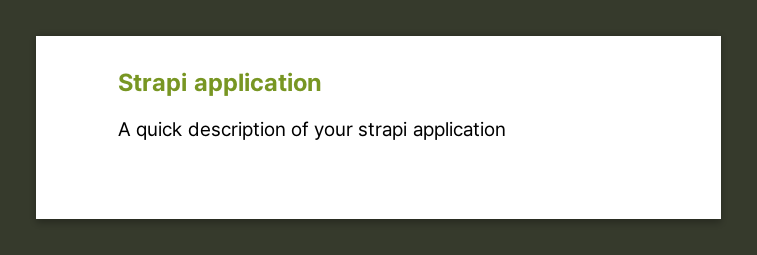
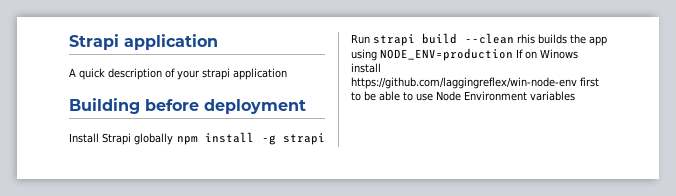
+ Building before deployment
+ Install Strapi globally npm install -g strapi Run strapi build --clean rhis builds the app using NODE_ENV=production If on Winows install https://github.com/laggingreflex/win-node-env first to be able to use Node Environment variables

